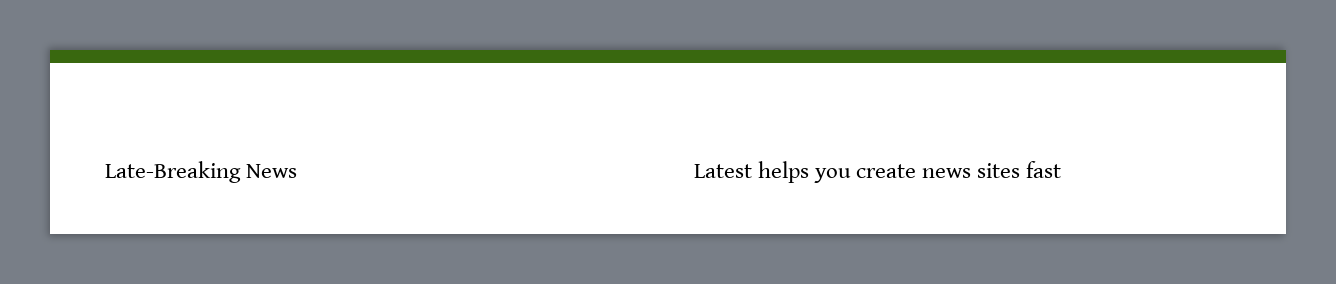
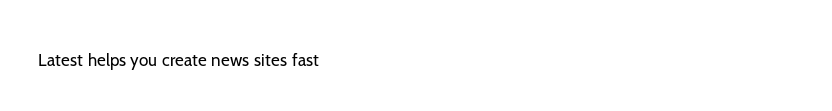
- Late-Breaking News

